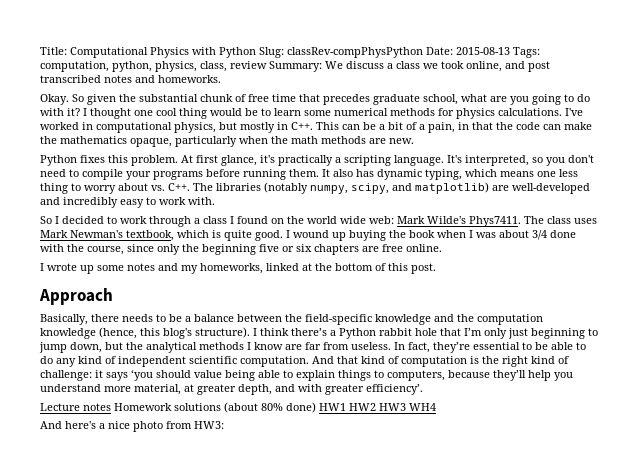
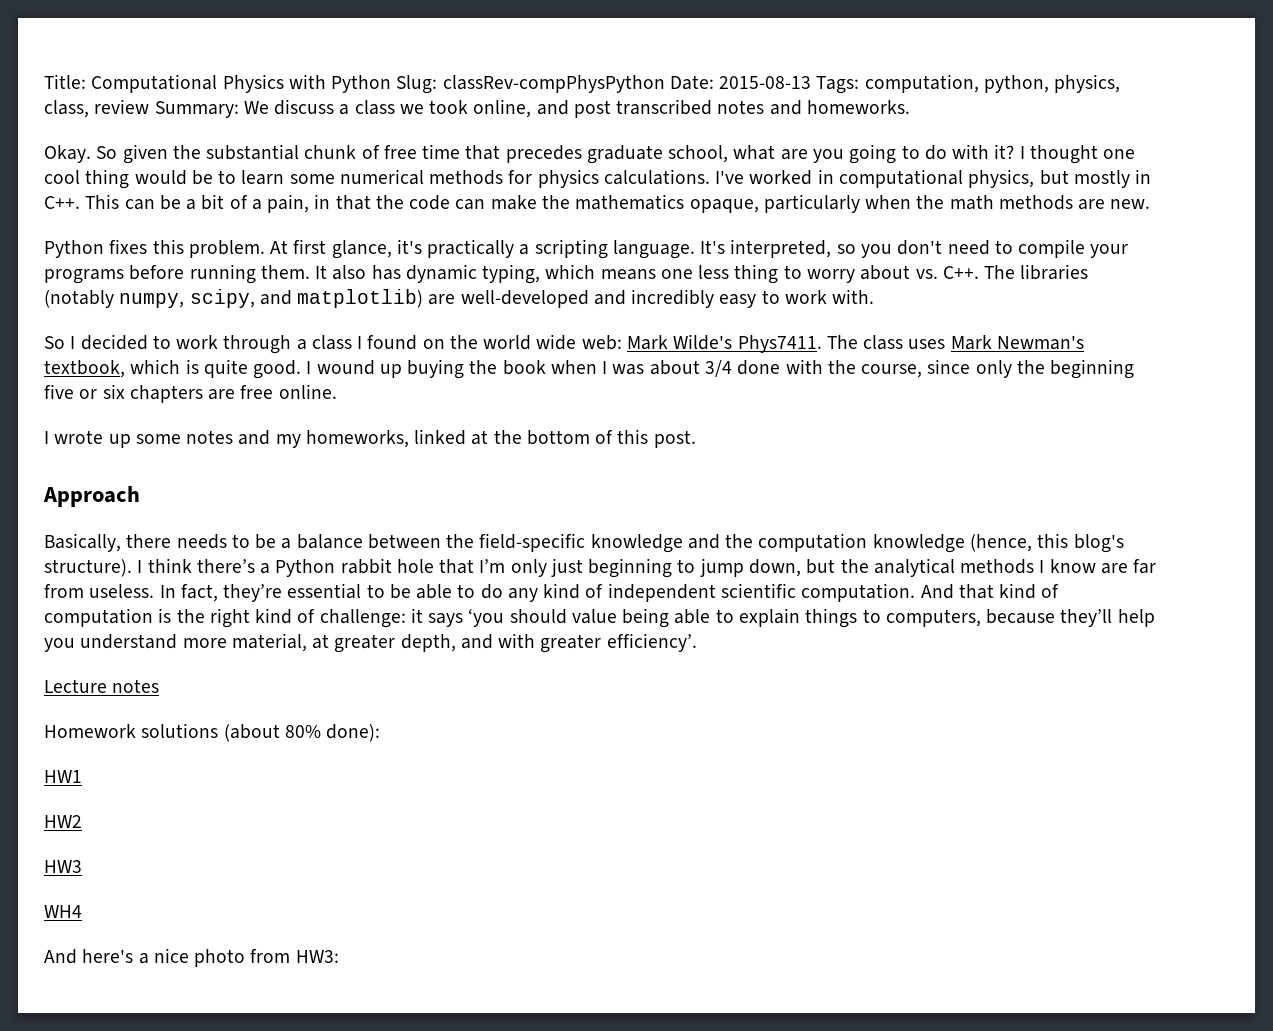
- Lecture notes Homework solutions (about 80% done) HW1 HW2 HW3 WH4
+ Lecture notes
+ Homework solutions (about 80% done):
+ HW1
+ HW2
+ HW3
+ WH4

